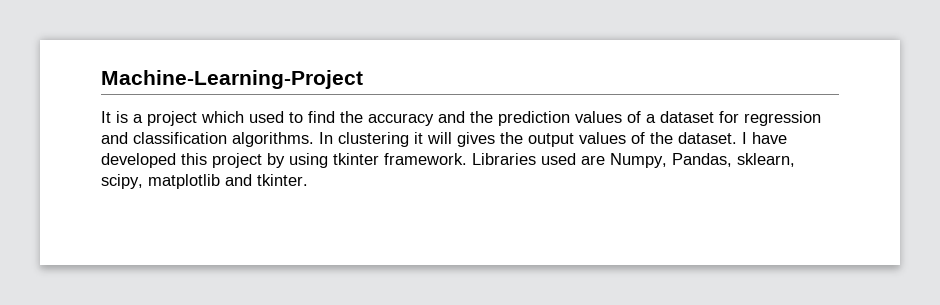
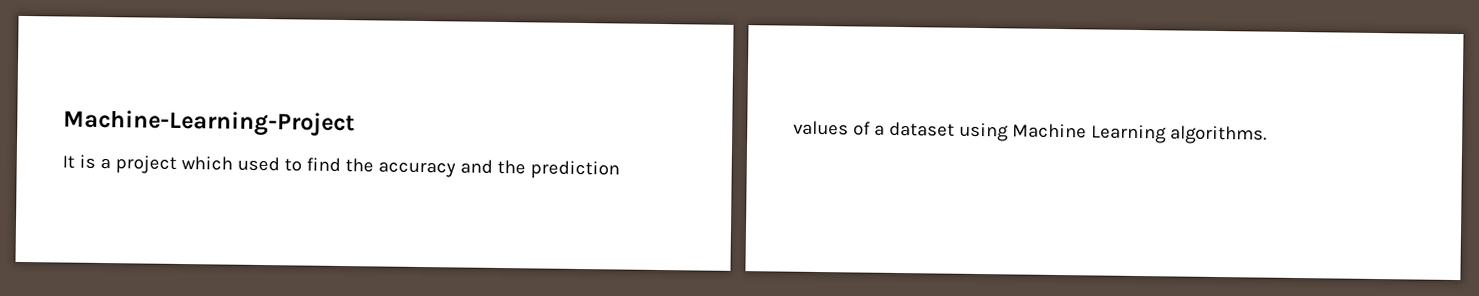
- It is a project which used to find the accuracy and the prediction values of a dataset for regression and classification algorithms. In clustering it will gives the output values of the dataset. I have developed this project by using tkinter framework. Libraries used are Numpy, Pandas, sklearn, scipy, matplotlib and tkinter.
+ It is a project which used to find the accuracy and the prediction values of a dataset using Machine Learning algorithms.

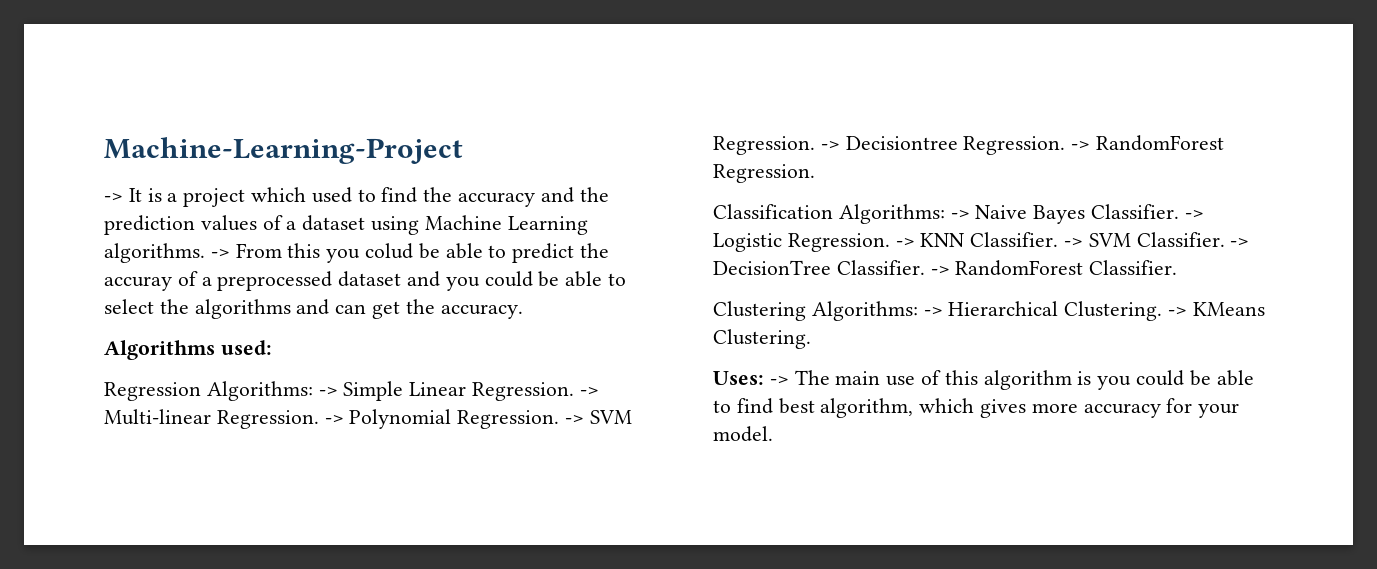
- It is a project which used to find the accuracy and the prediction values of a dataset using Machine Learning algorithms.
+ -> It is a project which used to find the accuracy and the prediction values of a dataset using Machine Learning algorithms.
+ -> From this you colud be able to predict the accuray of a preprocessed dataset and you could be able to select the algorithms and can get the accuracy.
+ Algorithms used:
+ Regression Algorithms: -> Simple Linear Regression. -> Multi-linear Regression. -> Polynomial Regression. -> SVM Regression. -> Decisiontree Regression. -> RandomForest Regression.
+ Classification Algorithms: -> Naive Bayes Classifier. -> Logistic Regression. -> KNN Classifier. -> SVM Classifier. -> DecisionTree Classifier. -> RandomForest Classifier.
+ Clustering Algorithms: -> Hierarchical Clustering. -> KMeans Clustering.
+ Uses: -> The main use of this algorithm is you could be able to find best algorithm, which gives more accuracy for your model.

